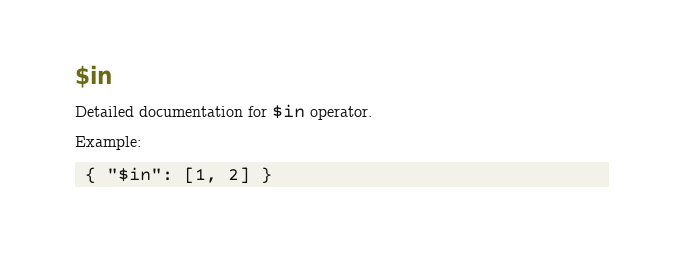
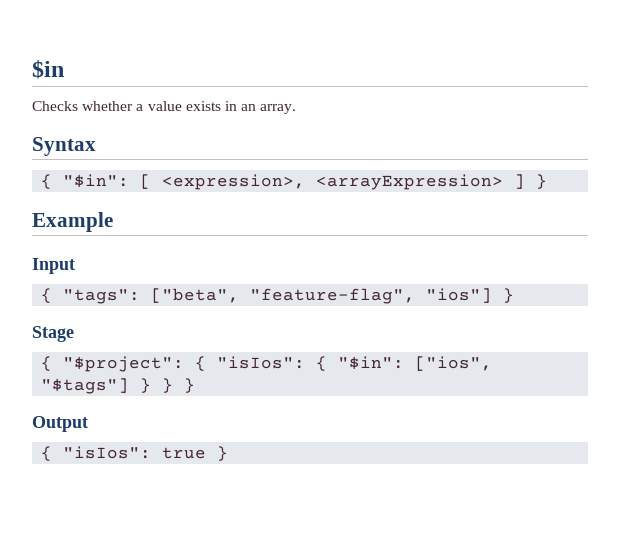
- Detailed documentation for $in operator.
- Example:
- { "$in": [1, 2] }
+ Checks whether a value exists in an array.
+ Syntax
+ { "$in": [ <expression>, <arrayExpression> ] }
+ Example
+ Input
+ { "tags": ["beta", "feature-flag", "ios"] }
+ Stage
+ { "$project": { "isIos": { "$in": ["ios", "$tags"] } } }
+ Output
+ { "isIos": true }

